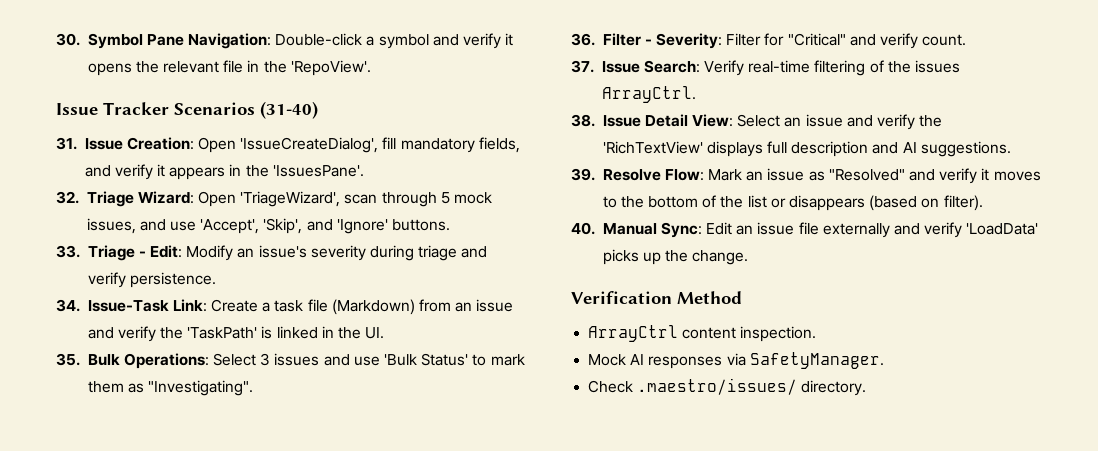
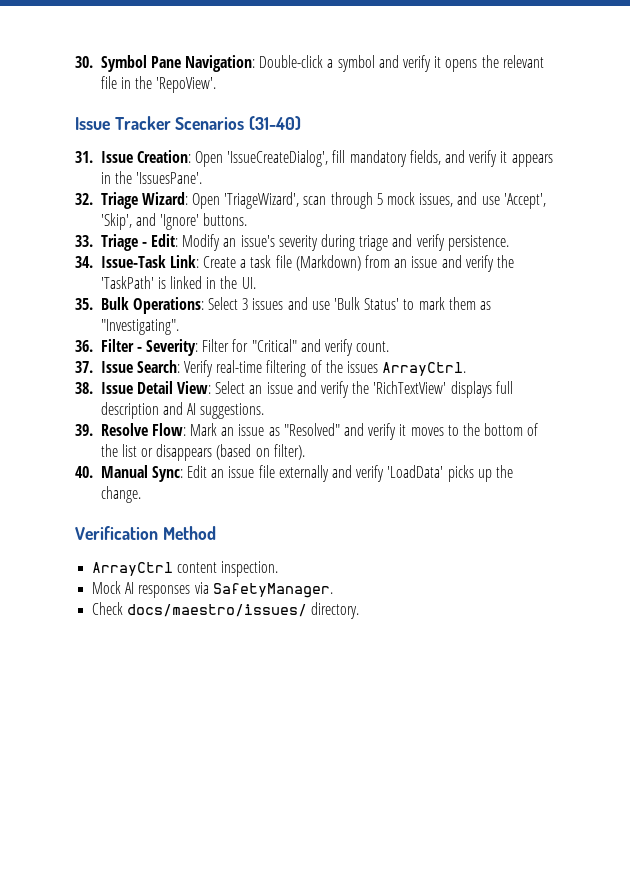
- Check .maestro/issues/ directory.
+ Check docs/maestro/issues/ directory.

